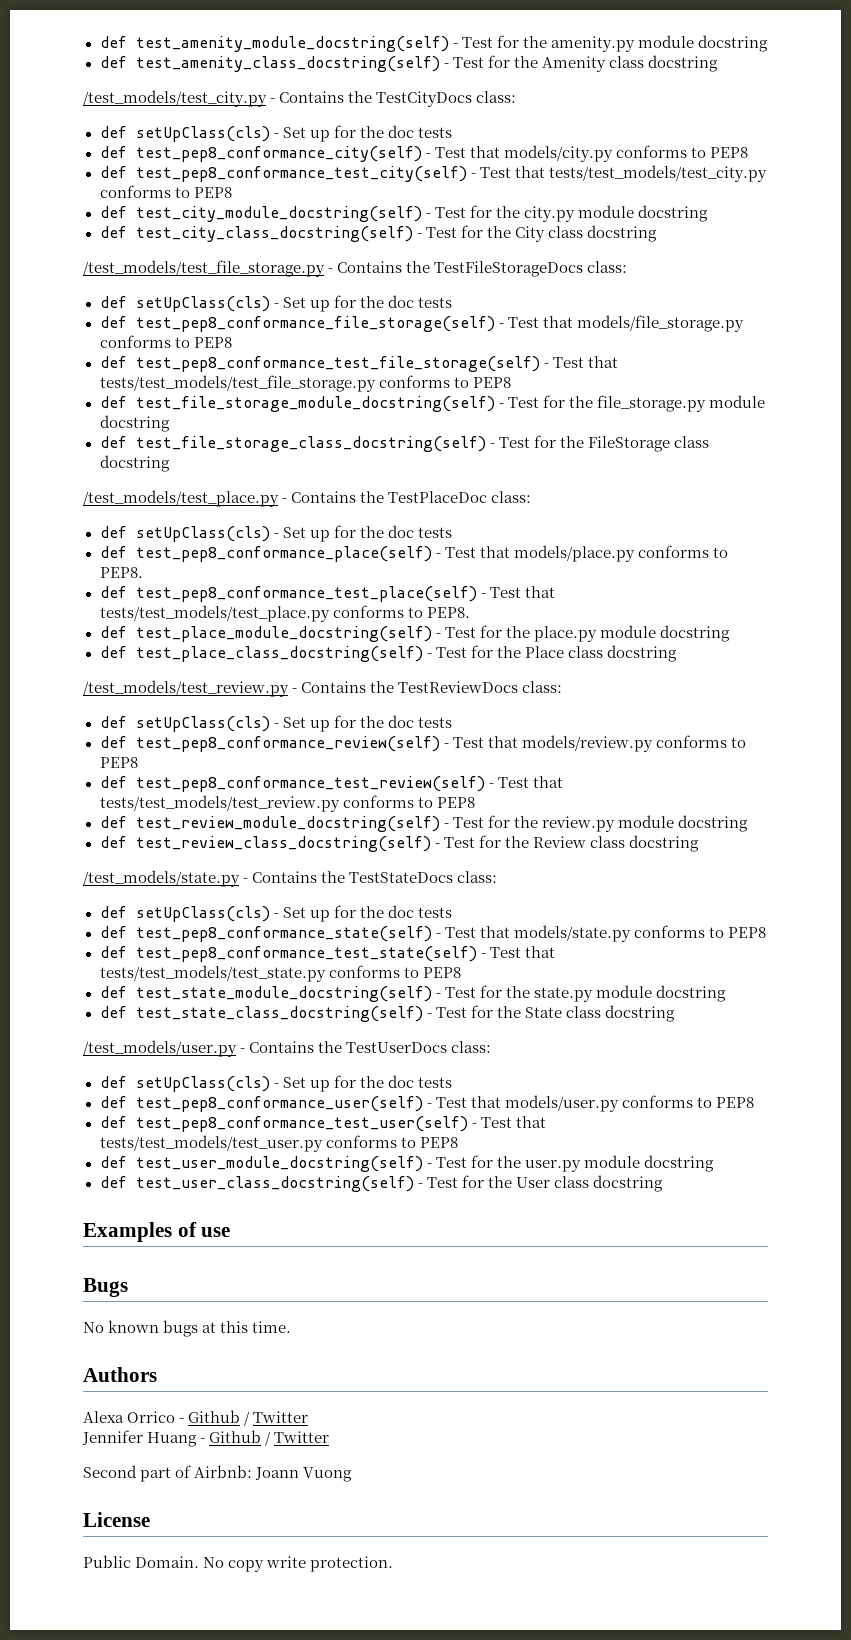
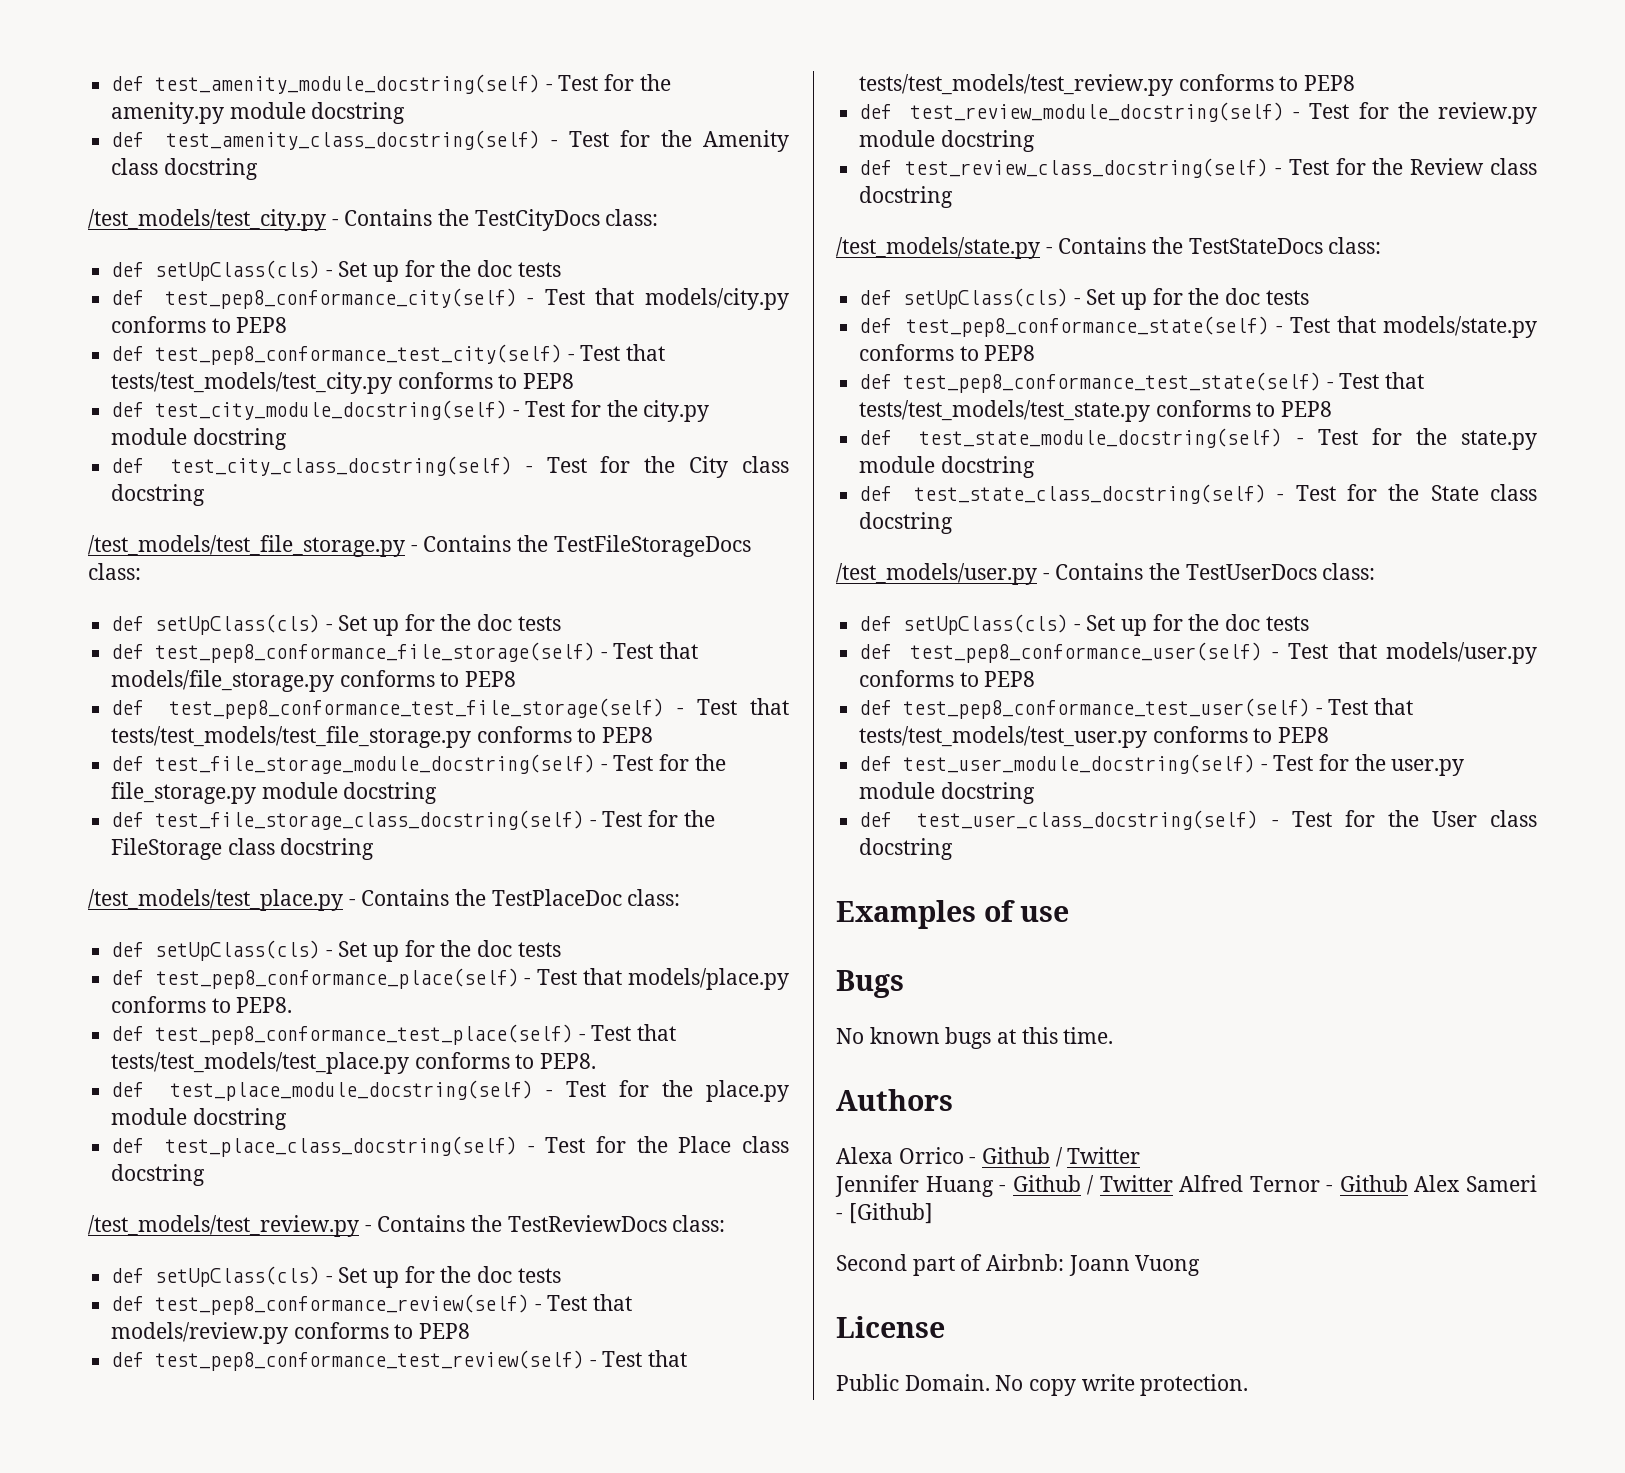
- Jennifer Huang - Github / Twitter
+ Jennifer Huang - Github / Twitter Alfred Ternor - Github Alex Sameri - [Github]

